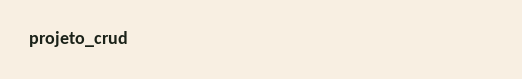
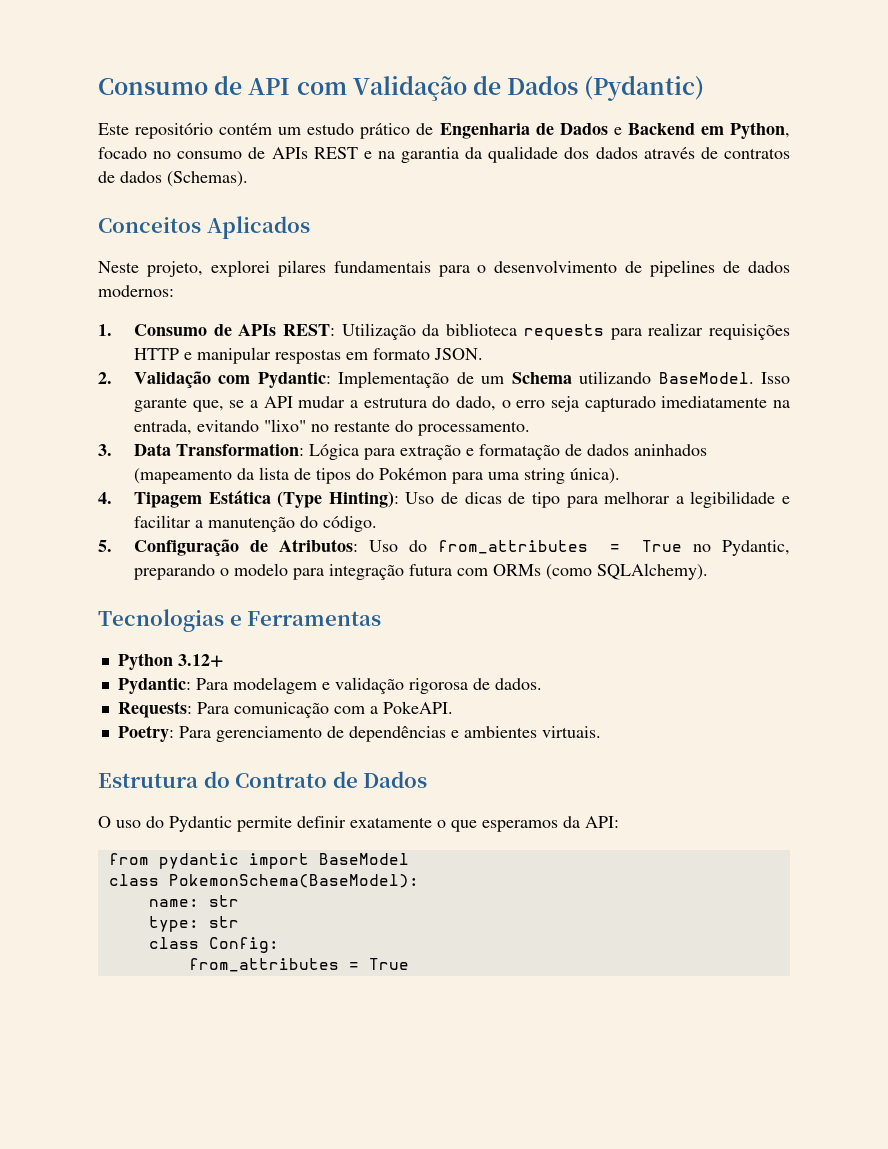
- projeto_crud
+ Consumo de API com Validação de Dados (Pydantic)
+ Este repositório contém um estudo prático de Engenharia de Dados e Backend em Python, focado no consumo de APIs REST e na garantia da qualidade dos dados através de contratos de dados (Schemas).
+ Conceitos Aplicados
+ Neste projeto, explorei pilares fundamentais para o desenvolvimento de pipelines de dados modernos:
+ 1. Consumo de APIs REST: Utilização da biblioteca requests para realizar requisições HTTP e manipular respostas em formato JSON.
+ 2. Validação com Pydantic: Implementação de um Schema utilizando BaseModel. Isso garante que, se a API mudar a estrutura do dado, o erro seja capturado imediatamente na entrada, evitando "lixo" no restante do processamento.
+ 3. Data Transformation: Lógica para extração e formatação de dados aninhados (mapeamento da lista de tipos do Pokémon para uma string única).
+ 4. Tipagem Estática (Type Hinting): Uso de dicas de tipo para melhorar a legibilidade e facilitar a manutenção do código.
+ 5. Configuração de Atributos: Uso do from_attributes = True no Pydantic, preparando o modelo para integração futura com ORMs (como SQLAlchemy).
+ Tecnologias e Ferramentas
+ Python 3.12+
+ Pydantic: Para modelagem e validação rigorosa de dados.
+ Requests: Para comunicação com a PokeAPI.
+ Poetry: Para gerenciamento de dependências e ambientes virtuais.
+ Estrutura do Contrato de Dados
+ O uso do Pydantic permite definir exatamente o que esperamos da API:
+ from pydantic import BaseModel
+ class PokemonSchema(BaseModel):
+ name: str
+ type: str
+ class Config:
+ from_attributes = True

